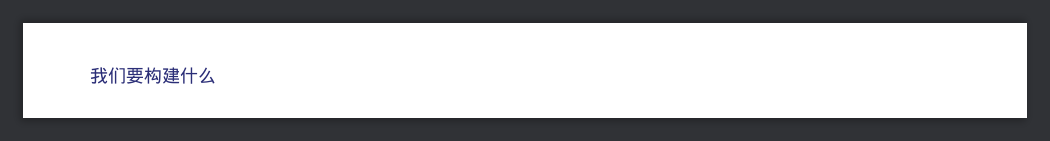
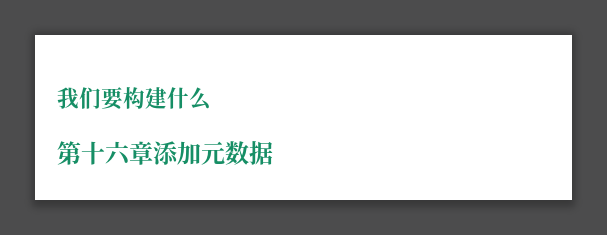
+ 第十六章添加元数据

